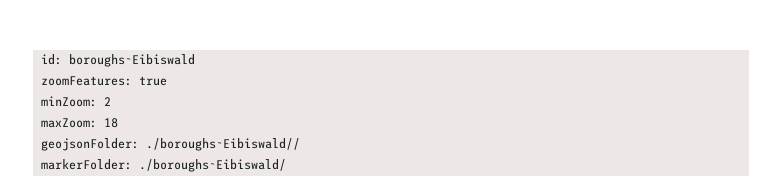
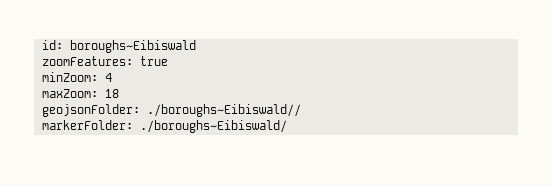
- minZoom: 2
+ minZoom: 4

